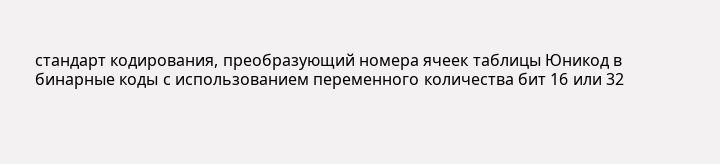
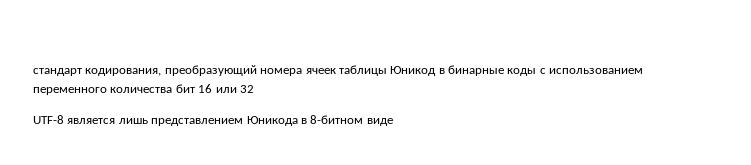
+ UTF-8 является лишь представлением Юникода в 8-битном виде

